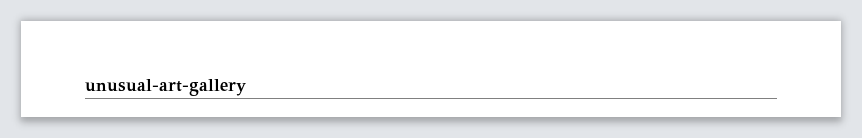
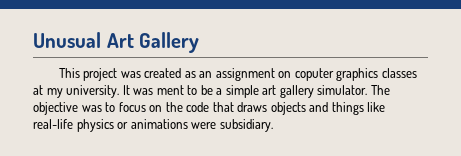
- unusual-art-gallery
+ Unusual Art Gallery
+ This project was created as an assignment on coputer graphics classes at my university. It was ment to be a simple art gallery simulator. The objective was to focus on the code that draws objects and things like real-life physics or animations were subsidiary.

